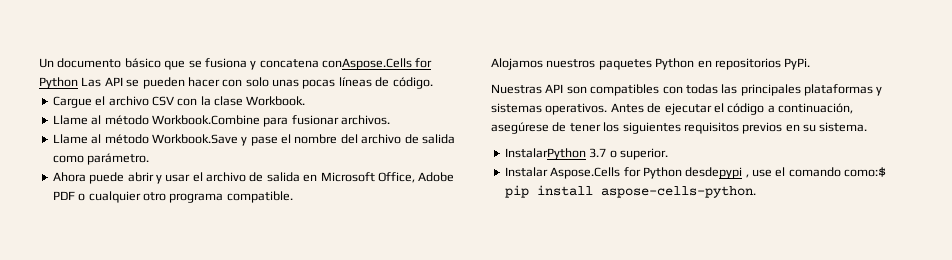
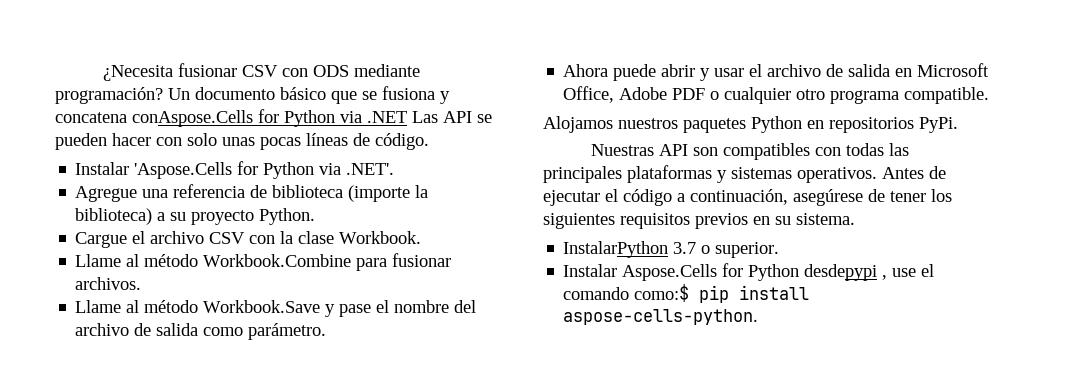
+ ¿Necesita fusionar CSV con ODS mediante programación?
- Un documento básico que se fusiona y concatena conAspose.Cells for Python Las API se pueden hacer con solo unas pocas líneas de código.
+ Un documento básico que se fusiona y concatena conAspose.Cells for Python via .NET Las API se pueden hacer con solo unas pocas líneas de código.
+ Instalar 'Aspose.Cells for Python via .NET'.
+ Agregue una referencia de biblioteca (importe la biblioteca) a su proyecto Python.

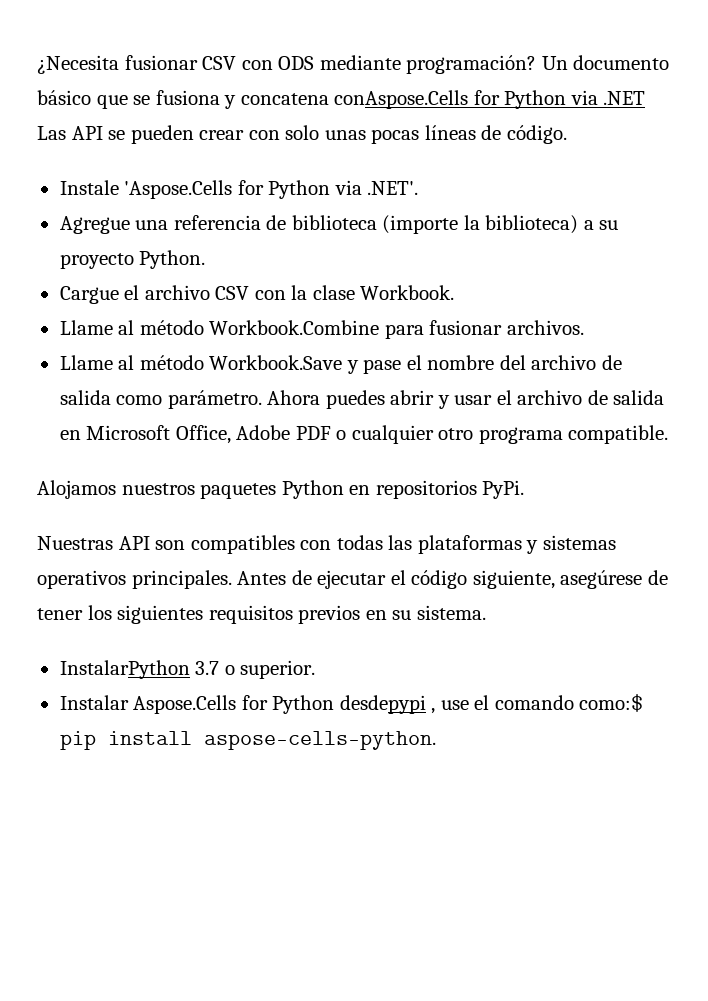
- Un documento básico que se fusiona y concatena conAspose.Cells for Python via .NET Las API se pueden hacer con solo unas pocas líneas de código.
+ Un documento básico que se fusiona y concatena conAspose.Cells for Python via .NET Las API se pueden crear con solo unas pocas líneas de código.
- Instalar 'Aspose.Cells for Python via .NET'.
+ Instale 'Aspose.Cells for Python via .NET'.
- Llame al método Workbook.Save y pase el nombre del archivo de salida como parámetro.
- Ahora puede abrir y usar el archivo de salida en Microsoft Office, Adobe PDF o cualquier otro programa compatible.
+ Llame al método Workbook.Save y pase el nombre del archivo de salida como parámetro. Ahora puedes abrir y usar el archivo de salida en Microsoft Office, Adobe PDF o cualquier otro programa compatible.
- Nuestras API son compatibles con todas las principales plataformas y sistemas operativos.
+ Nuestras API son compatibles con todas las plataformas y sistemas operativos principales.
- Antes de ejecutar el código a continuación, asegúrese de tener los siguientes requisitos previos en su sistema.
+ Antes de ejecutar el código siguiente, asegúrese de tener los siguientes requisitos previos en su sistema.

